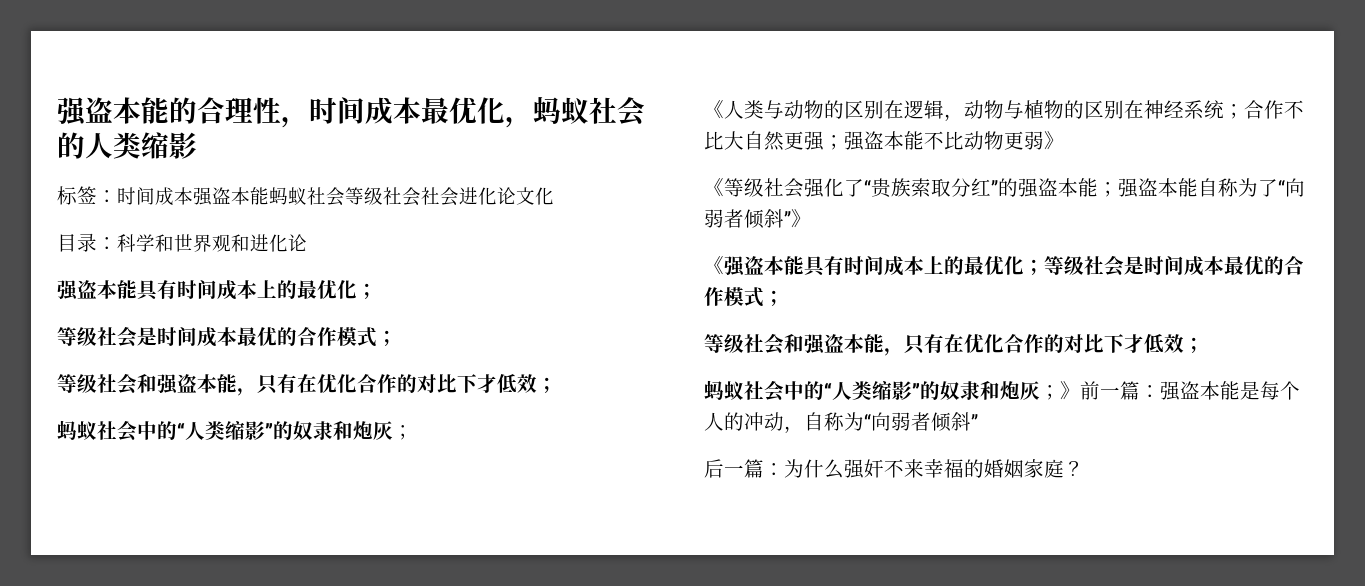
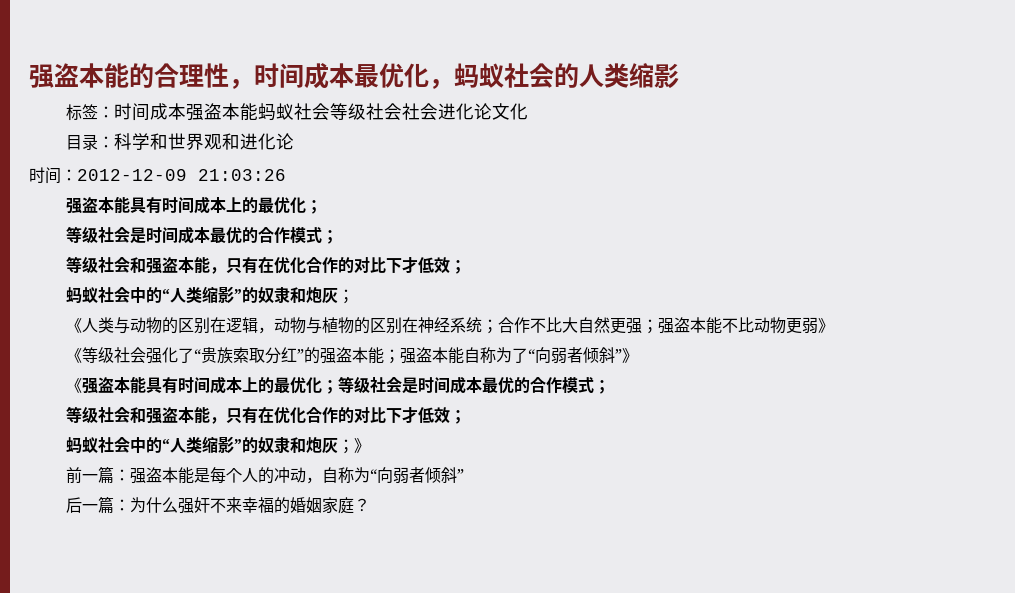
+ 时间：2012-12-09 21:03:26
- 蚂蚁社会中的“人类缩影”的奴隶和炮灰；》前一篇：强盗本能是每个人的冲动，自称为“向弱者倾斜”
+ 蚂蚁社会中的“人类缩影”的奴隶和炮灰；》
+ 前一篇：强盗本能是每个人的冲动，自称为“向弱者倾斜”

